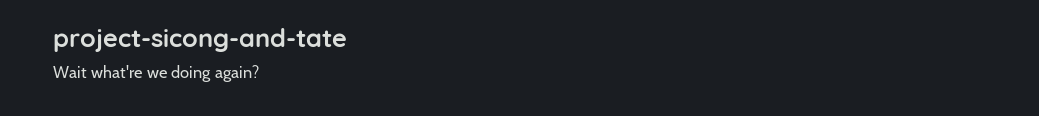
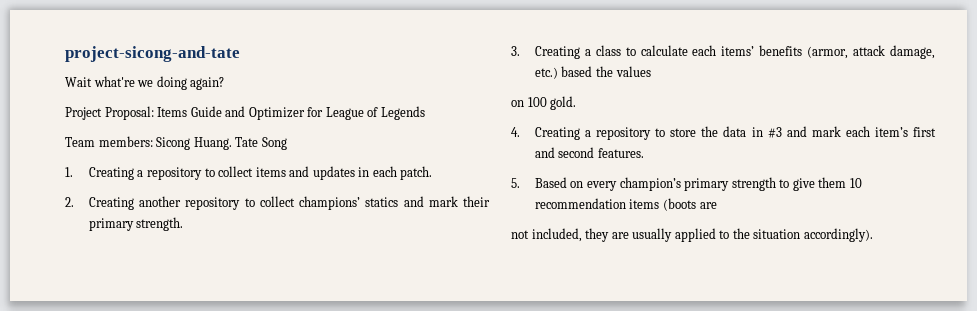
+ Project Proposal: Items Guide and Optimizer for League of Legends
+ Team members: Sicong Huang. Tate Song
+ 1. Creating a repository to collect items and updates in each patch.
+ 2. Creating another repository to collect champions’ statics and mark their primary strength.
+ 3. Creating a class to calculate each items’ benefits (armor, attack damage, etc.) based the values
+ on 100 gold.
+ 4. Creating a repository to store the data in #3 and mark each item’s first and second features.
+ 5. Based on every champion’s primary strength to give them 10 recommendation items (boots are
+ not included, they are usually applied to the situation accordingly).

